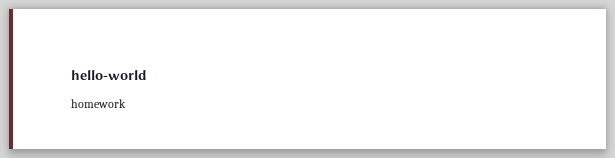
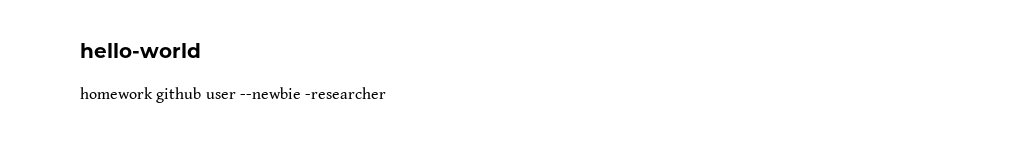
- homework
+ homework github user --newbie -researcher

